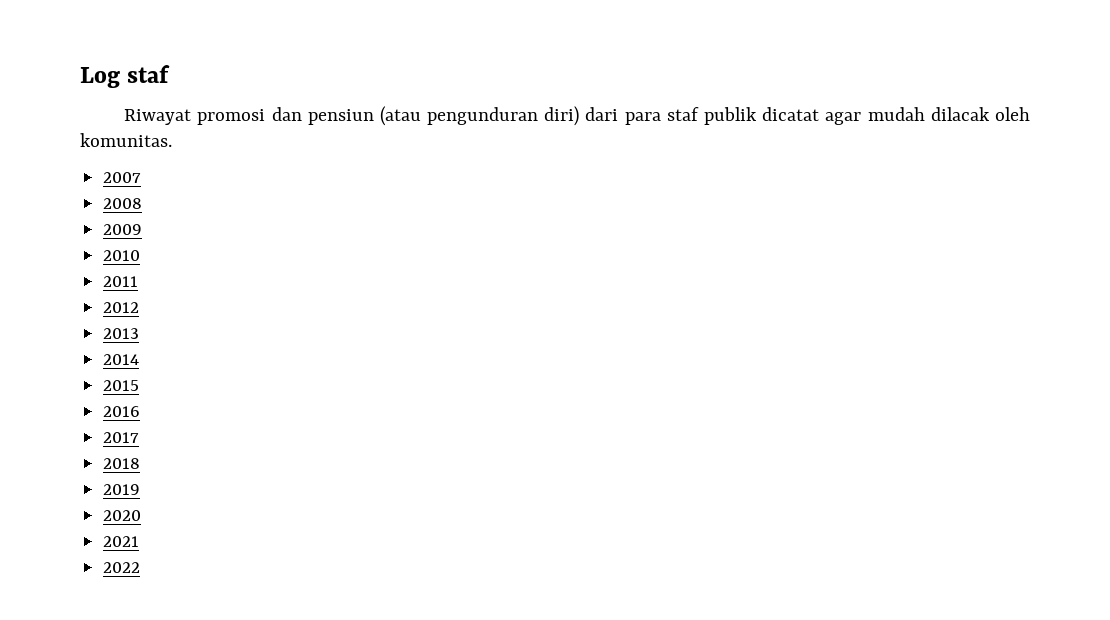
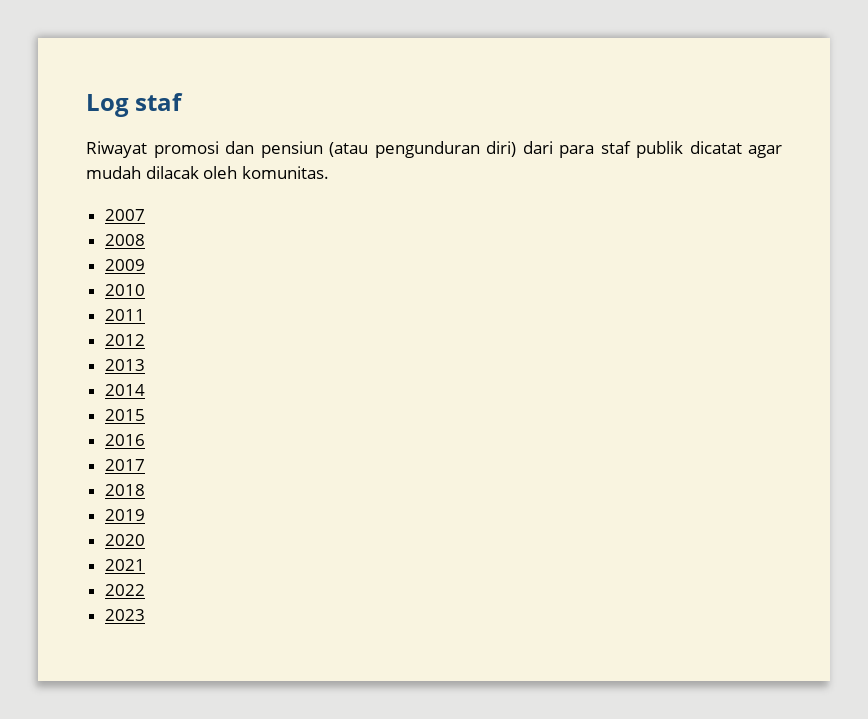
+ 2023

